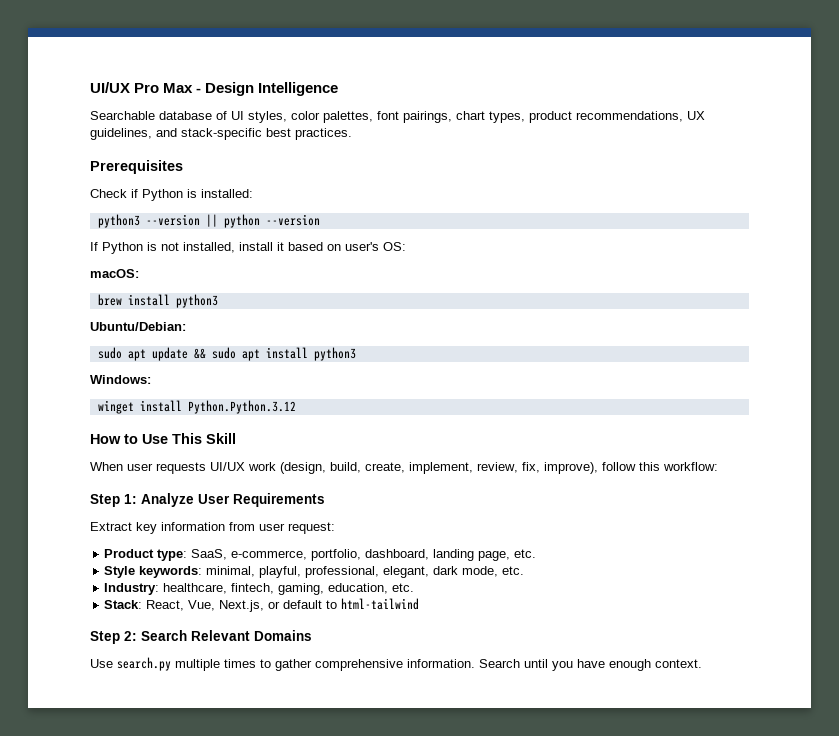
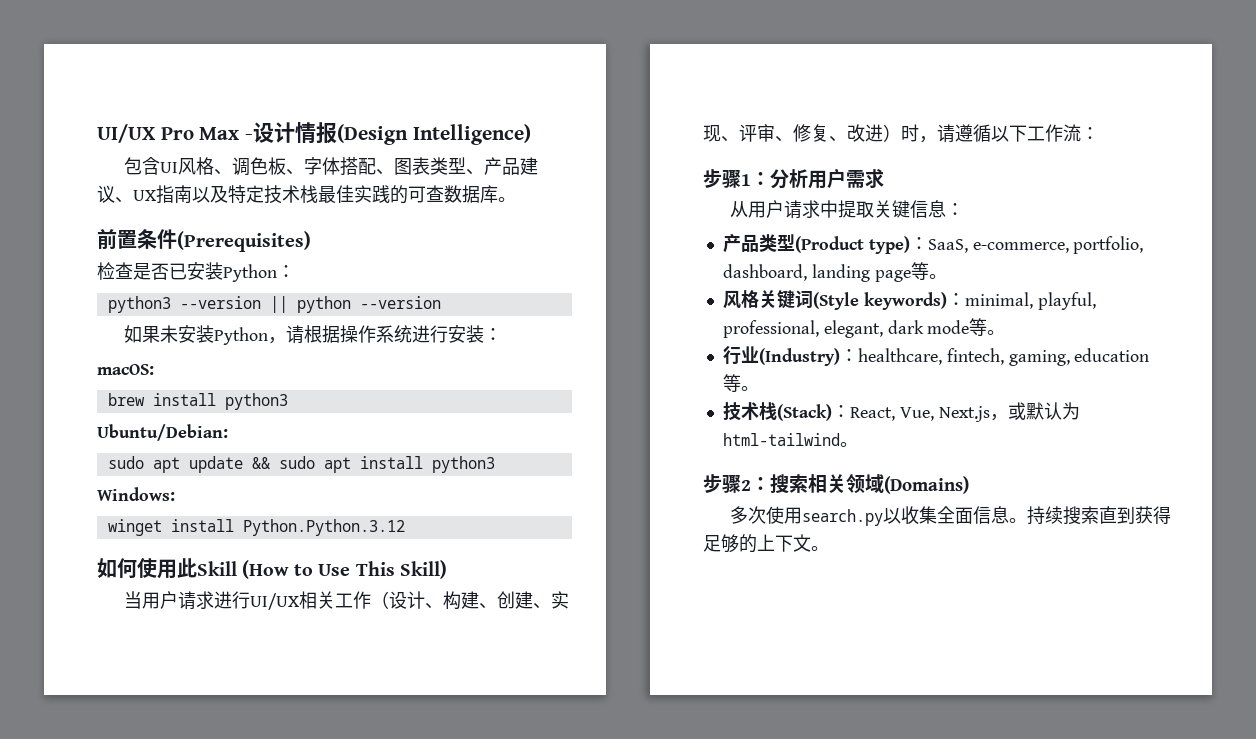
- UI/UX Pro Max - Design Intelligence
- Searchable database of UI styles, color palettes, font pairings, chart types, product recommendations, UX guidelines, and stack-specific best practices.
- Prerequisites
- Check if Python is installed:
+ UI/UX Pro Max -设计情报(Design Intelligence)
+ 包含UI风格、调色板、字体搭配、图表类型、产品建议、UX指南以及特定技术栈最佳实践的可查数据库。
+ 前置条件(Prerequisites)
+ 检查是否已安装Python：
- If Python is not installed, install it based on user's OS:
+ 如果未安装Python，请根据操作系统进行安装：
- How to Use This Skill
- When user requests UI/UX work (design, build, create, implement, review, fix, improve), follow this workflow:
- Step 1: Analyze User Requirements
- Extract key information from user request:
- Product type: SaaS, e-commerce, portfolio, dashboard, landing page, etc.
- Style keywords: minimal, playful, professional, elegant, dark mode, etc.
- Industry: healthcare, fintech, gaming, education, etc.
- Stack: React, Vue, Next.js, or default to html-tailwind
- Step 2: Search Relevant Domains
- Use search.py multiple times to gather comprehensive information. Search until you have enough context.
+ 如何使用此Skill (How to Use This Skill)
+ 当用户请求进行UI/UX相关工作（设计、构建、创建、实现、评审、修复、改进）时，请遵循以下工作流：
+ 步骤1：分析用户需求
+ 从用户请求中提取关键信息：
+ 产品类型(Product type)：SaaS, e-commerce, portfolio, dashboard, landing page等。
+ 风格关键词(Style keywords)：minimal, playful, professional, elegant, dark mode等。
+ 行业(Industry)：healthcare, fintech, gaming, education等。
+ 技术栈(Stack)：React, Vue, Next.js，或默认为html-tailwind。
+ 步骤2：搜索相关领域(Domains)
+ 多次使用search.py以收集全面信息。持续搜索直到获得足够的上下文。

